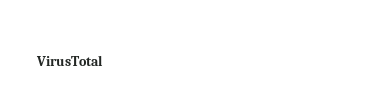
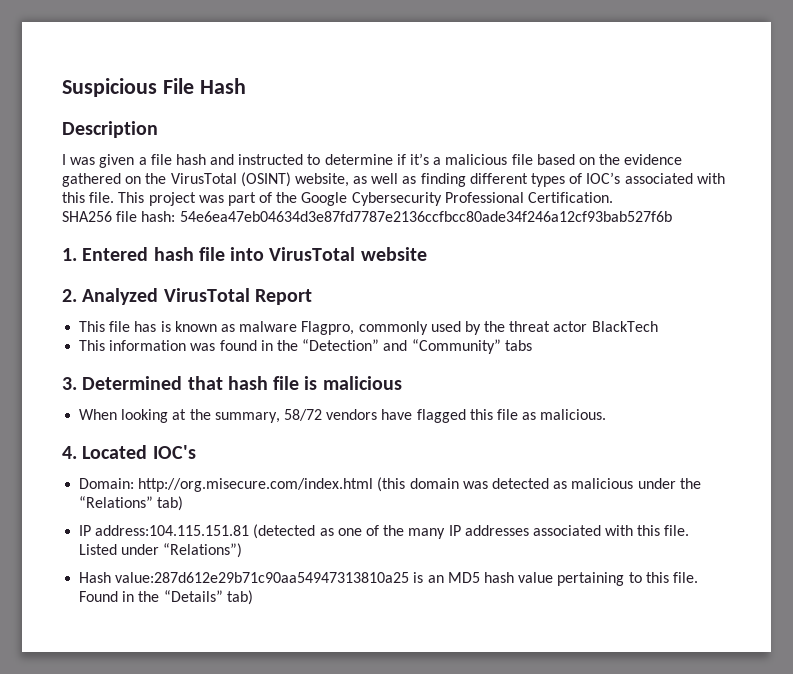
- VirusTotal
+ Suspicious File Hash
+ Description
+ I was given a file hash and instructed to determine if it’s a malicious file based on the evidence gathered on the VirusTotal (OSINT) website, as well as finding different types of IOC’s associated with this file. This project was part of the Google Cybersecurity Professional Certification.
+ SHA256 file hash: 54e6ea47eb04634d3e87fd7787e2136ccfbcc80ade34f246a12cf93bab527f6b
+ 1. Entered hash file into VirusTotal website
+ 2. Analyzed VirusTotal Report
+ This file has is known as malware Flagpro, commonly used by the threat actor BlackTech
+ This information was found in the “Detection” and “Community” tabs
+ 3. Determined that hash file is malicious
+ When looking at the summary, 58/72 vendors have flagged this file as malicious.
+ 4. Located IOC's
+ Domain: http://org.misecure.com/index.html (this domain was detected as malicious under the “Relations” tab)
+ IP address:104.115.151.81 (detected as one of the many IP addresses associated with this file. Listed under “Relations”)
+ Hash value:287d612e29b71c90aa54947313810a25 is an MD5 hash value pertaining to this file. Found in the “Details” tab)

